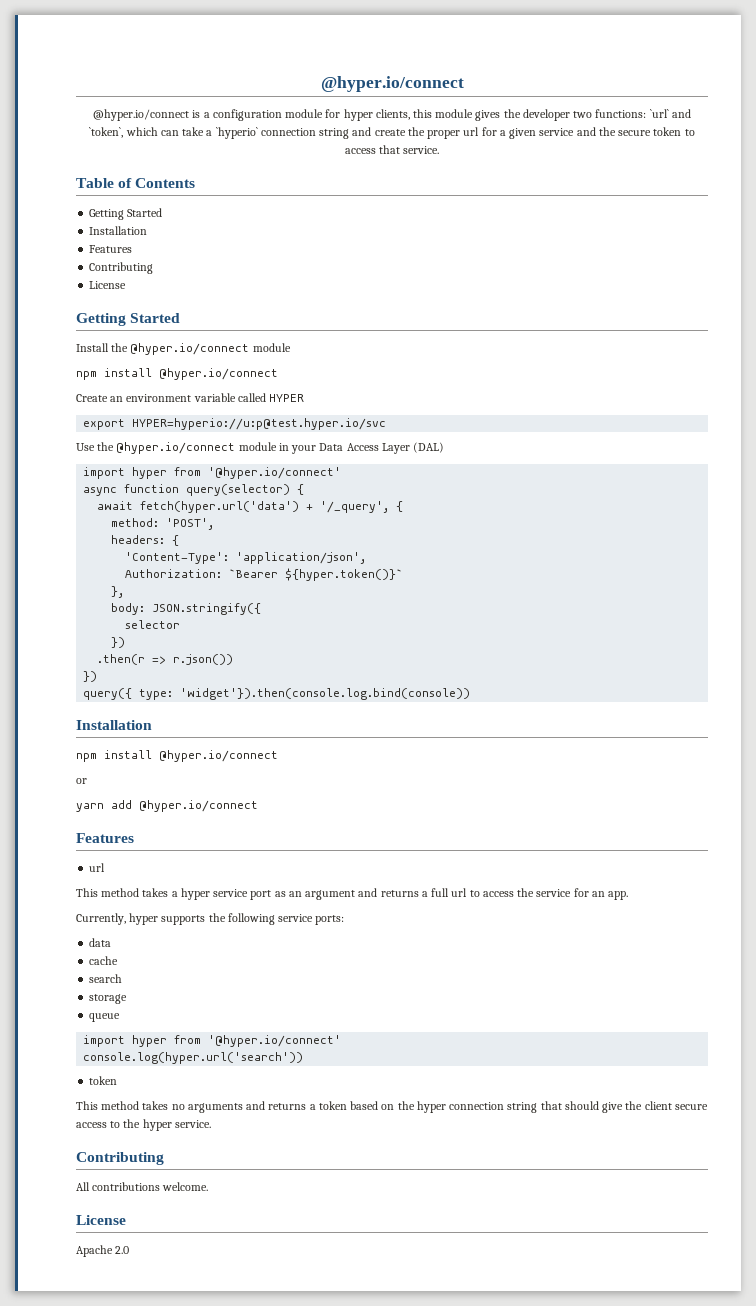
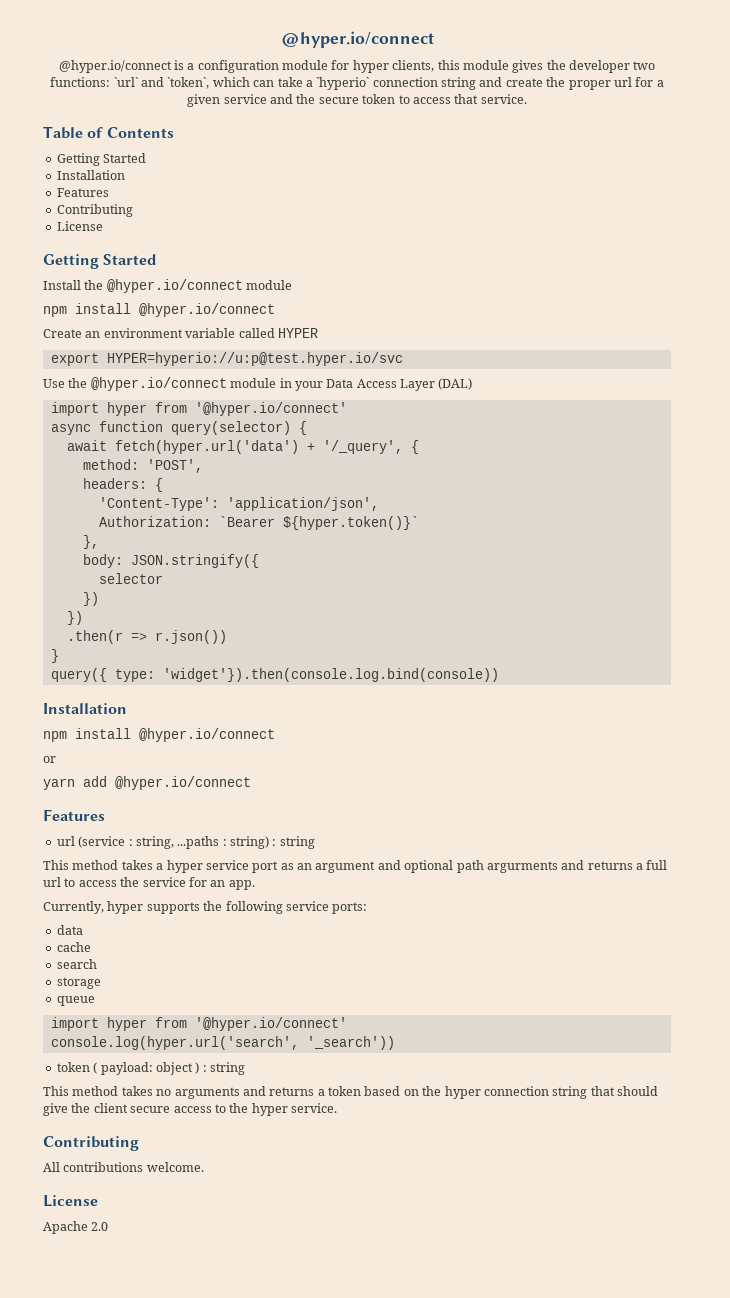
  selector
+ })
  .then(r => r.json())
- })
+ }
  yarn add @hyper.io/connect
  Features
- url
+ url (service : string, ...paths : string) : string
- This method takes a hyper service port as an argument and returns a full url to access the service for an app.
+ This method takes a hyper service port as an argument and optional path argurments and returns a full url to access the service for an app.
- console.log(hyper.url('search'))
- token
+ console.log(hyper.url('search', '_search'))
+ token ( payload: object ) : string

